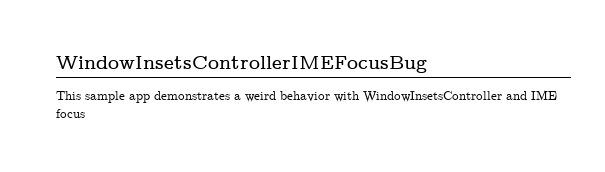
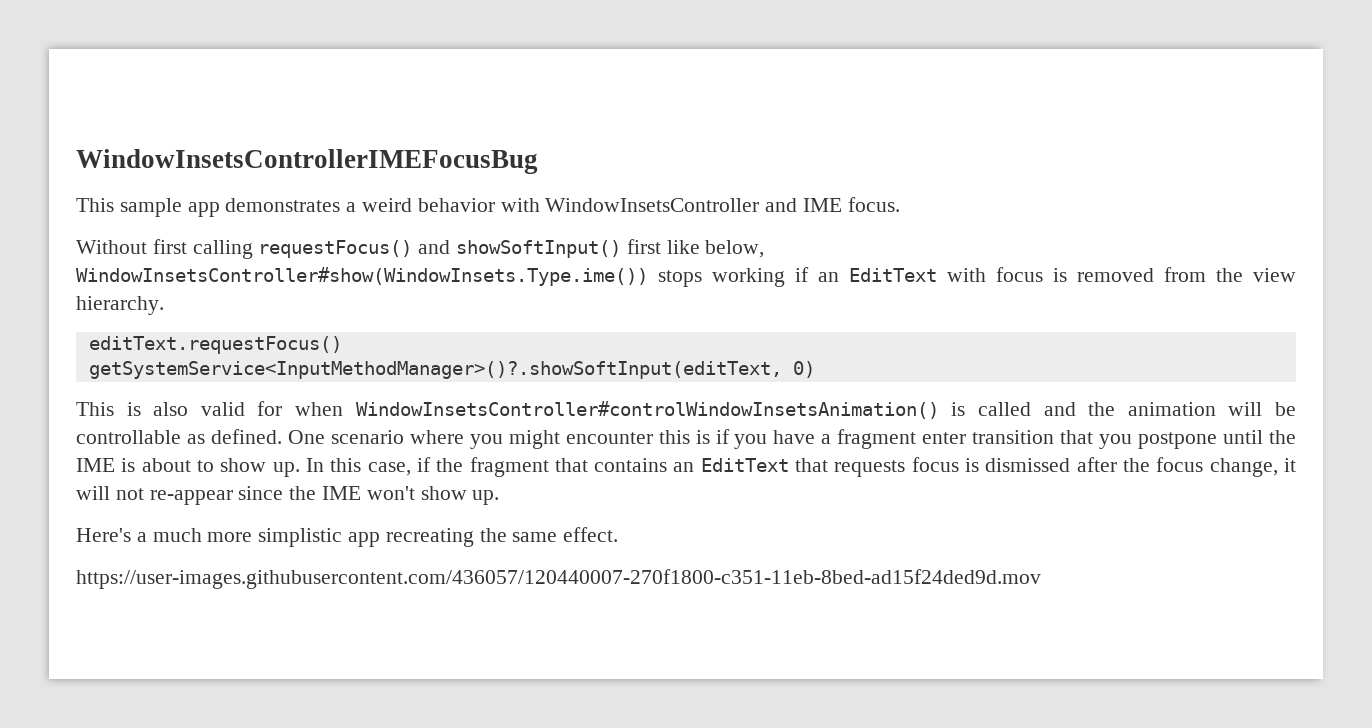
- This sample app demonstrates a weird behavior with WindowInsetsController and IME focus
+ This sample app demonstrates a weird behavior with WindowInsetsController and IME focus.
+ Without first calling requestFocus() and showSoftInput() first like below, WindowInsetsController#show(WindowInsets.Type.ime()) stops working if an EditText with focus is removed from the view hierarchy.
+ editText.requestFocus()
+ getSystemService<InputMethodManager>()?.showSoftInput(editText, 0)
+ This is also valid for when WindowInsetsController#controlWindowInsetsAnimation() is called and the animation will be controllable as defined. One scenario where you might encounter this is if you have a fragment enter transition that you postpone until the IME is about to show up. In this case, if the fragment that contains an EditText that requests focus is dismissed after the focus change, it will not re-appear since the IME won't show up.
+ Here's a much more simplistic app recreating the same effect.
+ https://user-images.githubusercontent.com/436057/120440007-270f1800-c351-11eb-8bed-ad15f24ded9d.mov

